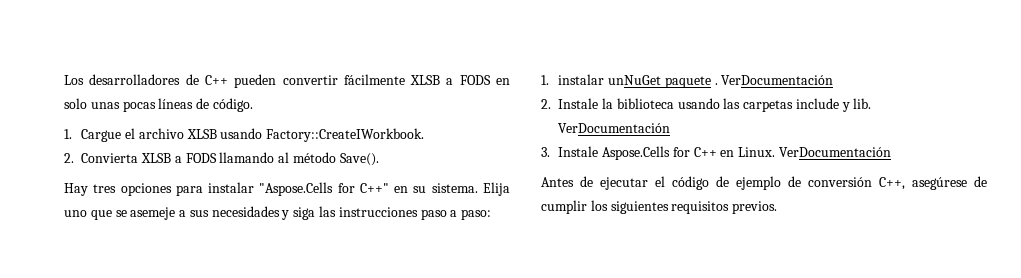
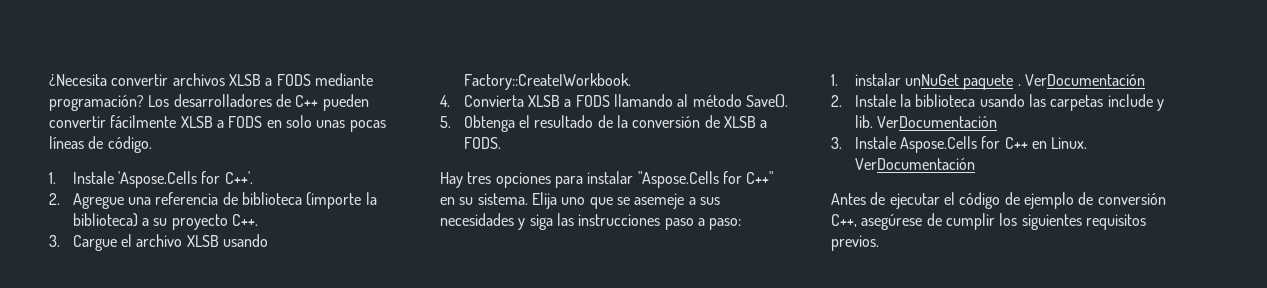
+ ¿Necesita convertir archivos XLSB a FODS mediante programación?
- 1. Cargue el archivo XLSB usando Factory::CreateIWorkbook.
+ 1. Instale 'Aspose.Cells for C++'.
+ 2. Agregue una referencia de biblioteca (importe la biblioteca) a su proyecto C++.
+ 3. Cargue el archivo XLSB usando Factory::CreateIWorkbook.
- 2. Convierta XLSB a FODS llamando al método Save().
+ 4. Convierta XLSB a FODS llamando al método Save().
+ 5. Obtenga el resultado de la conversión de XLSB a FODS.

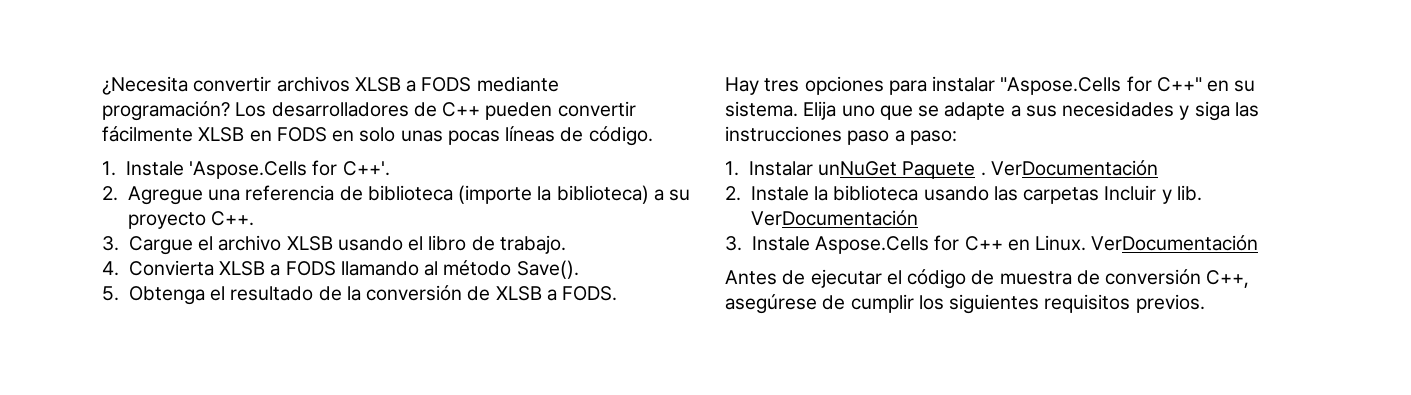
- Los desarrolladores de C++ pueden convertir fácilmente XLSB a FODS en solo unas pocas líneas de código.
+ Los desarrolladores de C++ pueden convertir fácilmente XLSB en FODS en solo unas pocas líneas de código.
- 3. Cargue el archivo XLSB usando Factory::CreateIWorkbook.
+ 3. Cargue el archivo XLSB usando el libro de trabajo.
- Elija uno que se asemeje a sus necesidades y siga las instrucciones paso a paso:
+ Elija uno que se adapte a sus necesidades y siga las instrucciones paso a paso:
- 1. instalar unNuGet paquete .
+ 1. Instalar unNuGet Paquete .
- 2. Instale la biblioteca usando las carpetas include y lib.
+ 2. Instale la biblioteca usando las carpetas Incluir y lib.
- Antes de ejecutar el código de ejemplo de conversión C++, asegúrese de cumplir los siguientes requisitos previos.
+ Antes de ejecutar el código de muestra de conversión C++, asegúrese de cumplir los siguientes requisitos previos.

